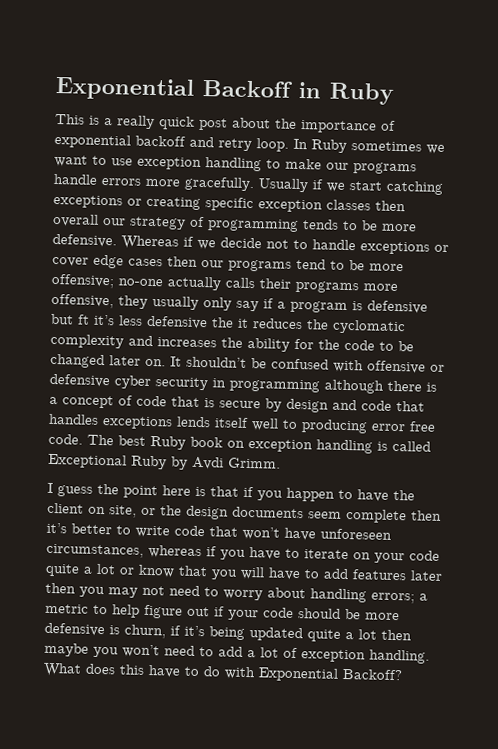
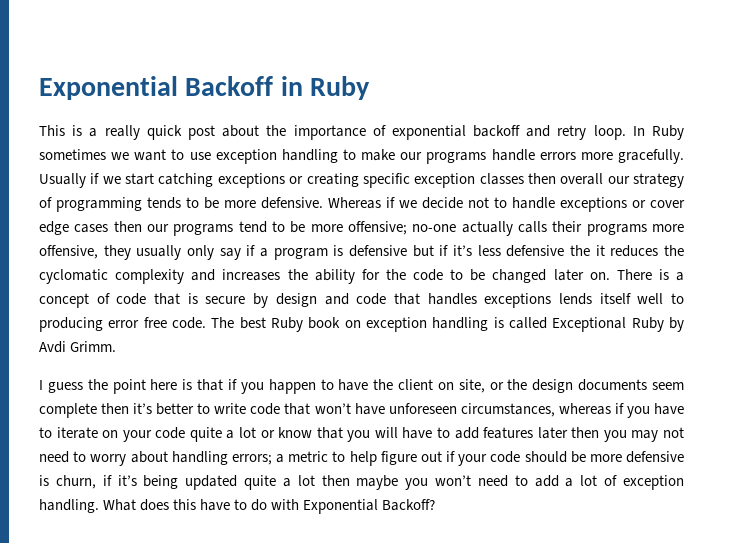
- Whereas if we decide not to handle exceptions or cover edge cases then our programs tend to be more offensive; no-one actually calls their programs more offensive, they usually only say if a program is defensive but ft it’s less defensive the it reduces the cyclomatic complexity and increases the ability for the code to be changed later on.
+ Whereas if we decide not to handle exceptions or cover edge cases then our programs tend to be more offensive; no-one actually calls their programs more offensive, they usually only say if a program is defensive but if it’s less defensive the it reduces the cyclomatic complexity and increases the ability for the code to be changed later on.
- It shouldn’t be confused with offensive or defensive cyber security in programming although there is a concept of code that is secure by design and code that handles exceptions lends itself well to producing error free code.
+ There is a concept of code that is secure by design and code that handles exceptions lends itself well to producing error free code.

